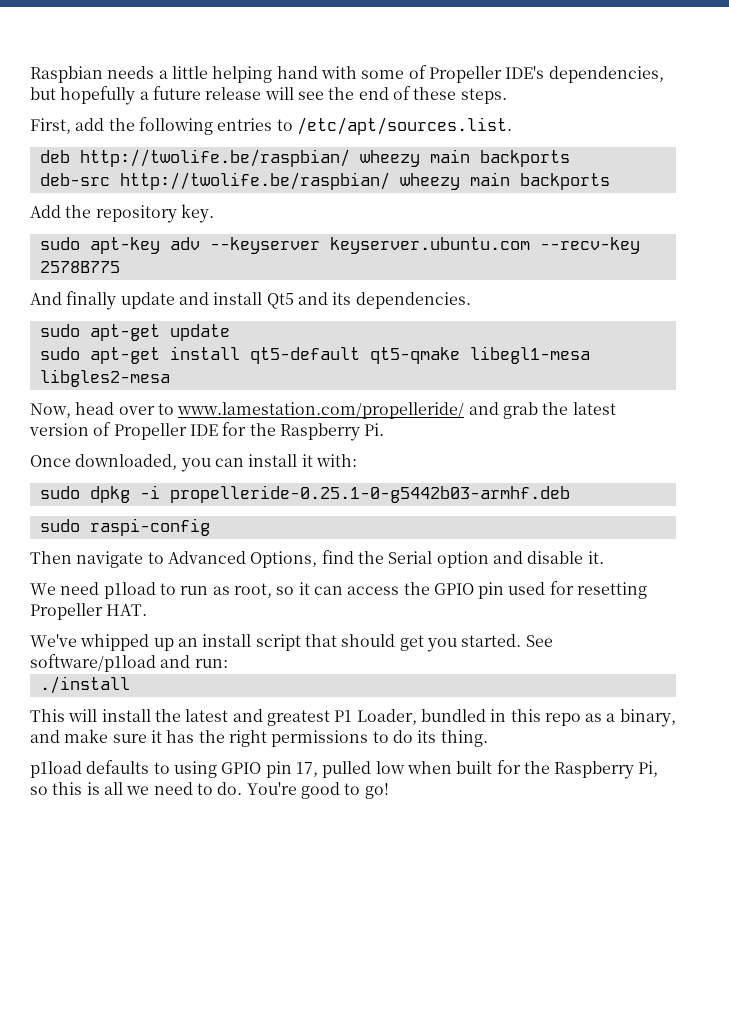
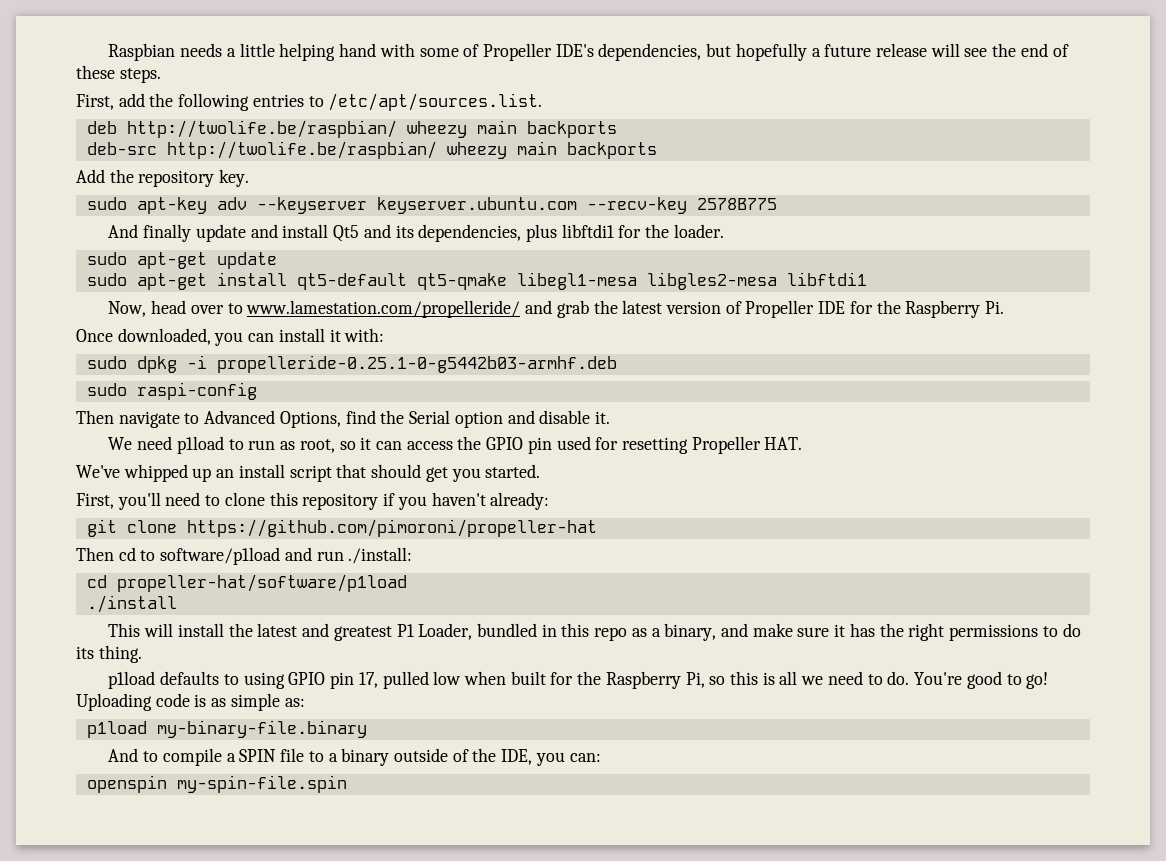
- And finally update and install Qt5 and its dependencies.
+ And finally update and install Qt5 and its dependencies, plus libftdi1 for the loader.
- sudo apt-get install qt5-default qt5-qmake libegl1-mesa libgles2-mesa
+ sudo apt-get install qt5-default qt5-qmake libegl1-mesa libgles2-mesa libftdi1
- We've whipped up an install script that should get you started. See software/p1load and run:
+ We've whipped up an install script that should get you started.
+ First, you'll need to clone this repository if you haven't already:
+ git clone https://github.com/pimoroni/propeller-hat
+ Then cd to software/p1load and run ./install:
+ cd propeller-hat/software/p1load
+ Uploading code is as simple as:
+ p1load my-binary-file.binary
+ And to compile a SPIN file to a binary outside of the IDE, you can:
+ openspin my-spin-file.spin

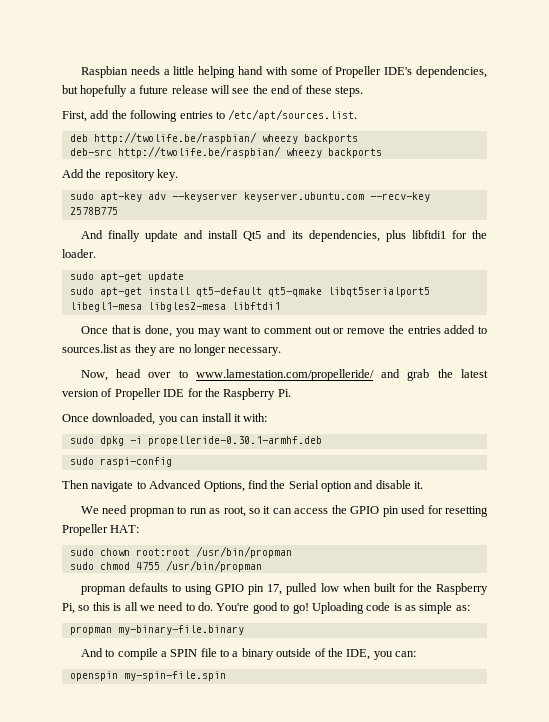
- deb http://twolife.be/raspbian/ wheezy main backports
+ deb http://twolife.be/raspbian/ wheezy backports
- deb-src http://twolife.be/raspbian/ wheezy main backports
+ deb-src http://twolife.be/raspbian/ wheezy backports
- sudo apt-get install qt5-default qt5-qmake libegl1-mesa libgles2-mesa libftdi1
+ sudo apt-get install qt5-default qt5-qmake libqt5serialport5 libegl1-mesa libgles2-mesa libftdi1
+ Once that is done, you may want to comment out or remove the entries added to sources.list as they are no longer necessary.
- sudo dpkg -i propelleride-0.25.1-0-g5442b03-armhf.deb
+ sudo dpkg -i propelleride-0.30.1-armhf.deb
- We need p1load to run as root, so it can access the GPIO pin used for resetting Propeller HAT.
- We've whipped up an install script that should get you started.
- First, you'll need to clone this repository if you haven't already:
- git clone https://github.com/pimoroni/propeller-hat
- Then cd to software/p1load and run ./install:
- cd propeller-hat/software/p1load
- ./install
- This will install the latest and greatest P1 Loader, bundled in this repo as a binary, and make sure it has the right permissions to do its thing.
- p1load defaults to using GPIO pin 17, pulled low when built for the Raspberry Pi, so this is all we need to do.
+ We need propman to run as root, so it can access the GPIO pin used for resetting Propeller HAT:
+ sudo chown root:root /usr/bin/propman
+ sudo chmod 4755 /usr/bin/propman
+ propman defaults to using GPIO pin 17, pulled low when built for the Raspberry Pi, so this is all we need to do.
- p1load my-binary-file.binary
+ propman my-binary-file.binary

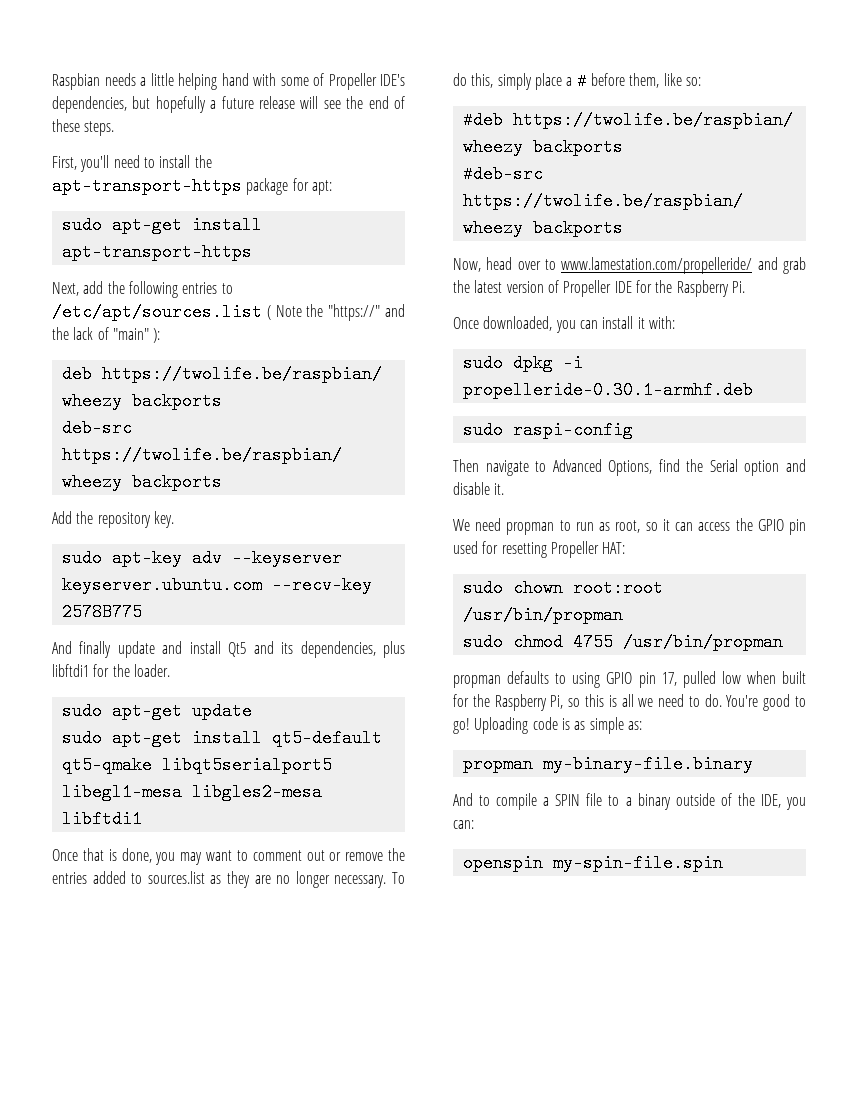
- First, add the following entries to /etc/apt/sources.list.
+ First, you'll need to install the apt-transport-https package for apt:
+ sudo apt-get install apt-transport-https
+ Next, add the following entries to /etc/apt/sources.list ( Note the "https://" and the lack of "main" ):
- deb http://twolife.be/raspbian/ wheezy backports
+ deb https://twolife.be/raspbian/ wheezy backports
- deb-src http://twolife.be/raspbian/ wheezy backports
+ deb-src https://twolife.be/raspbian/ wheezy backports
+ To do this, simply place a # before them, like so:
+ #deb https://twolife.be/raspbian/ wheezy backports
+ #deb-src https://twolife.be/raspbian/ wheezy backports

